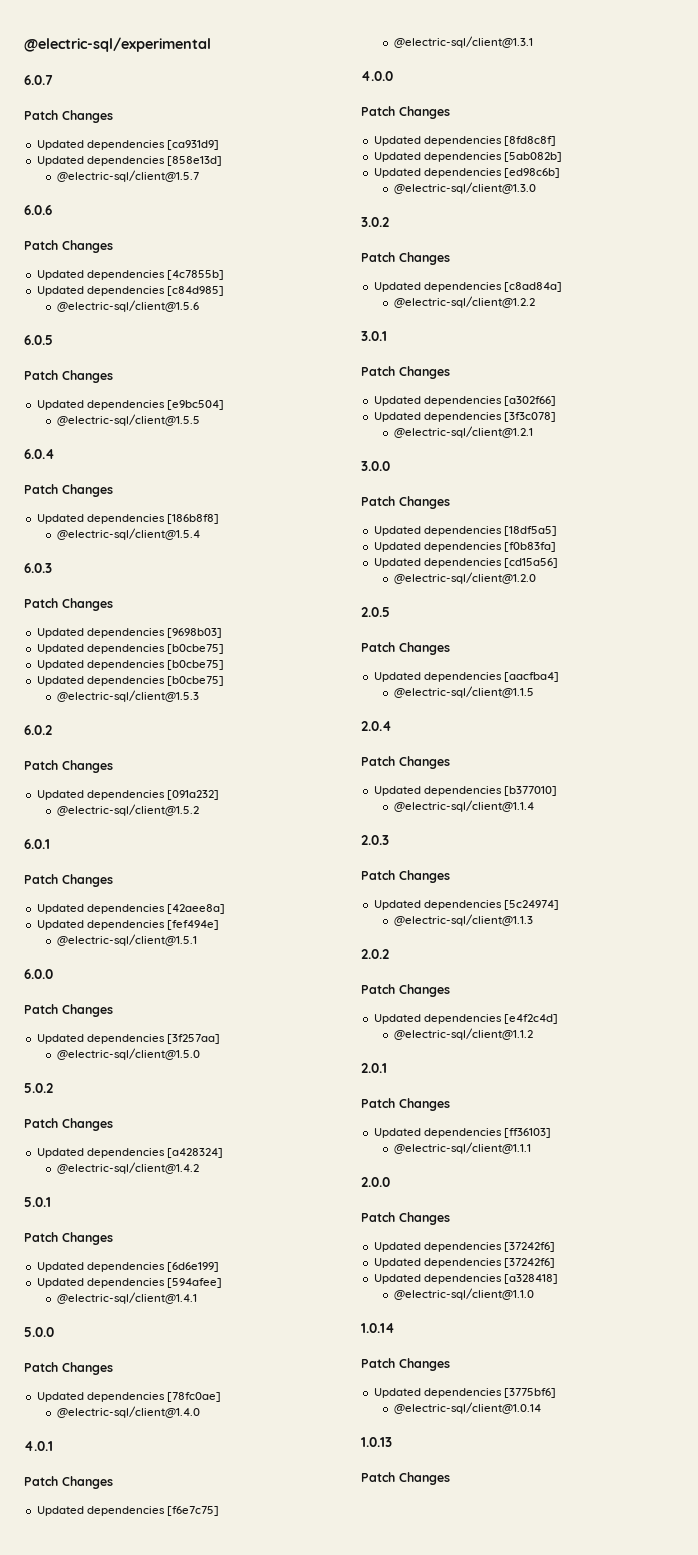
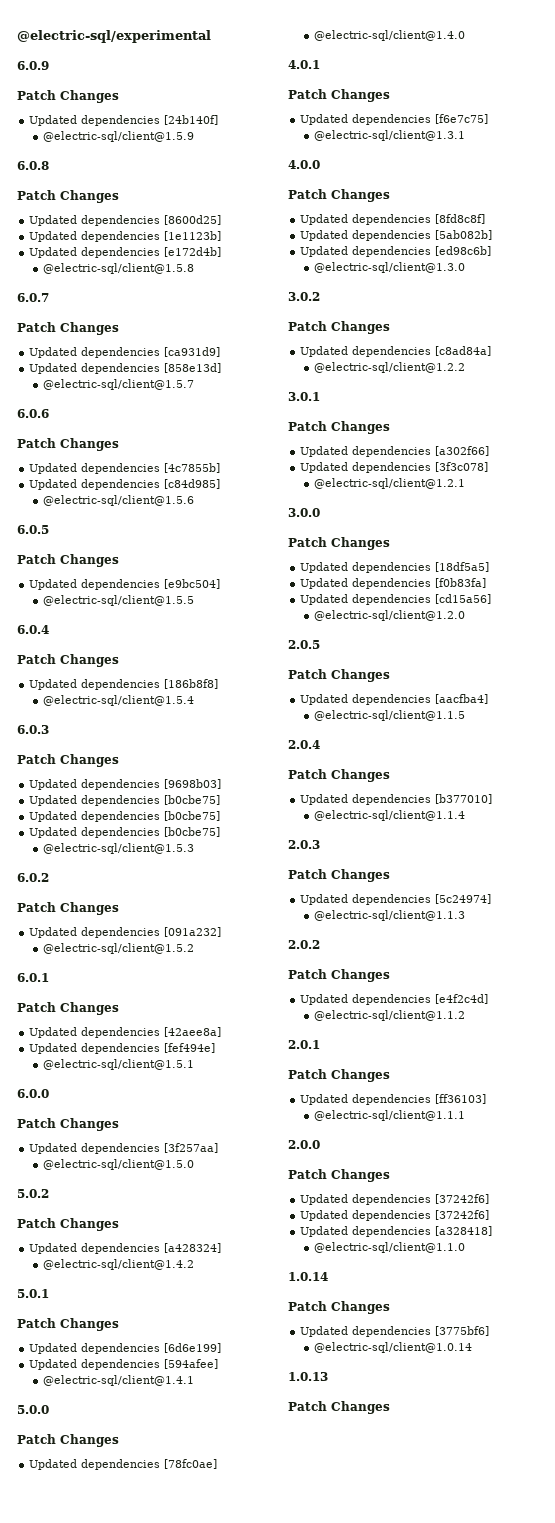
+ 6.0.9
+ Patch Changes
+ Updated dependencies [24b140f]
+ @electric-sql/client@1.5.9
+ 6.0.8
+ Patch Changes
+ Updated dependencies [8600d25]
+ Updated dependencies [1e1123b]
+ Updated dependencies [e172d4b]
+ @electric-sql/client@1.5.8

